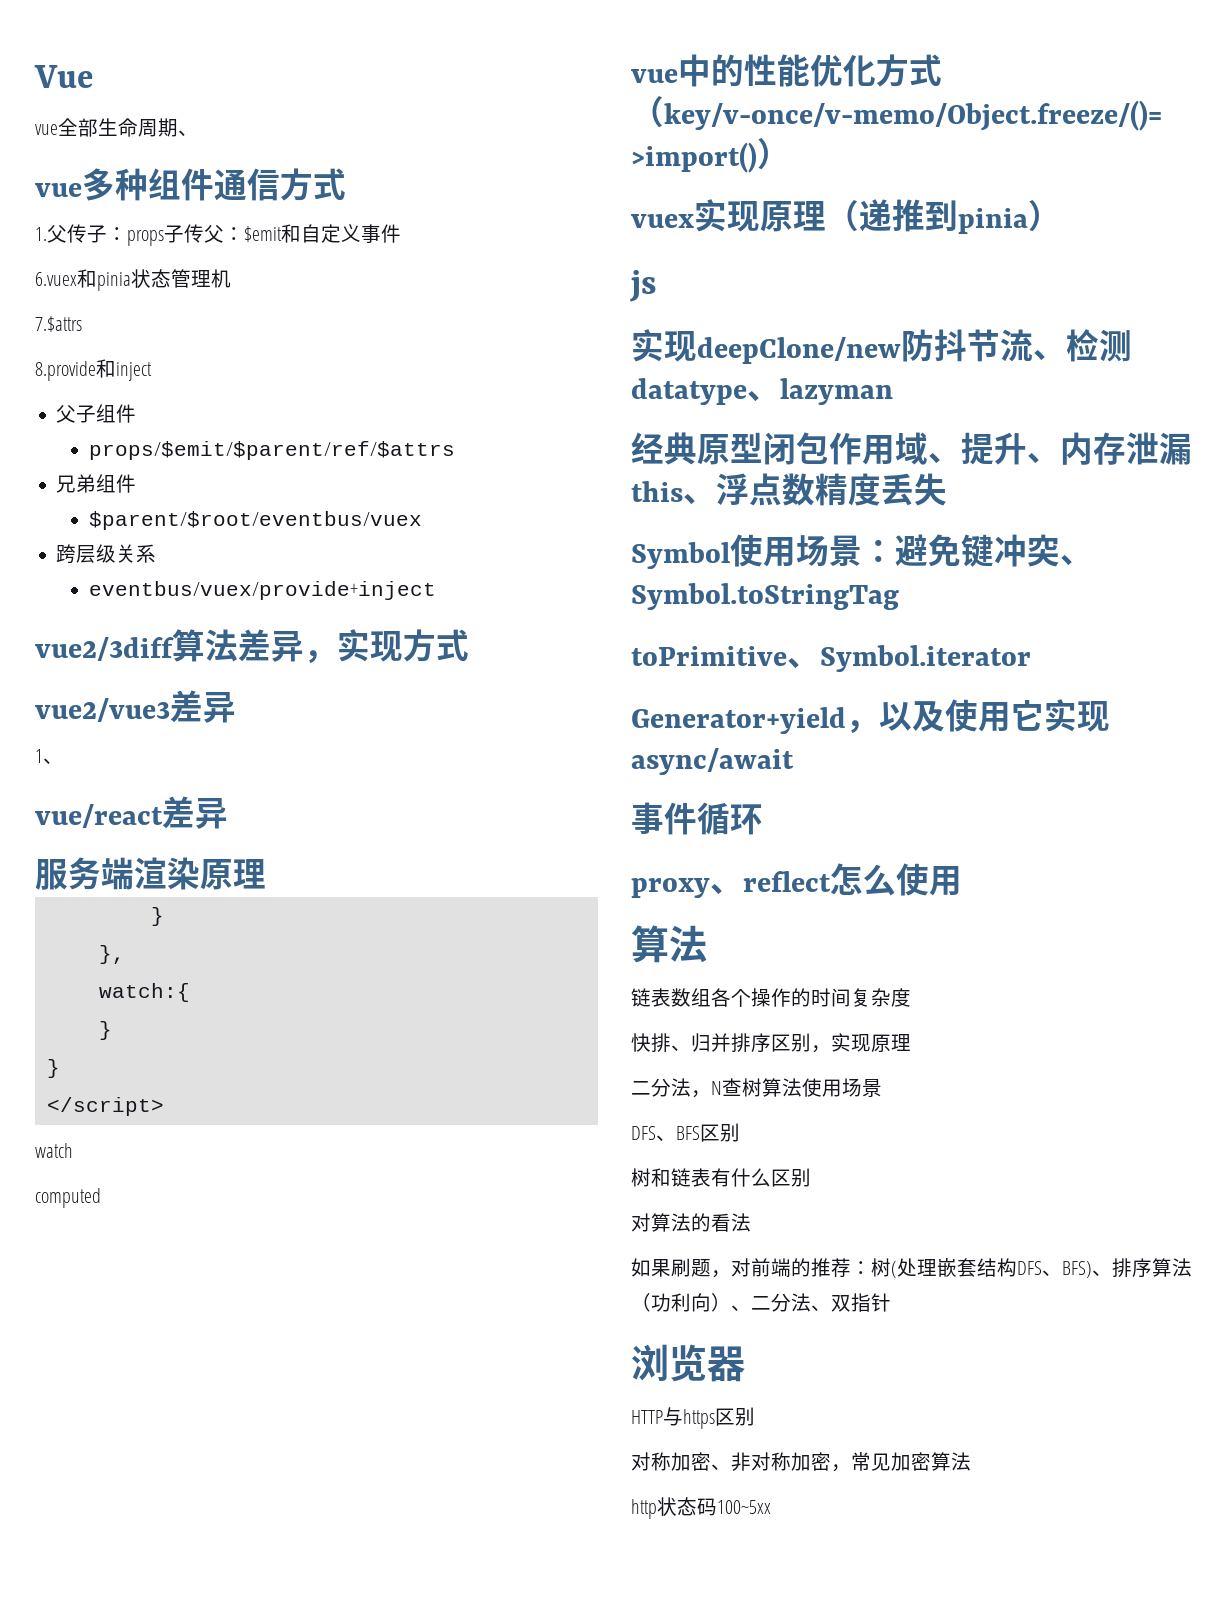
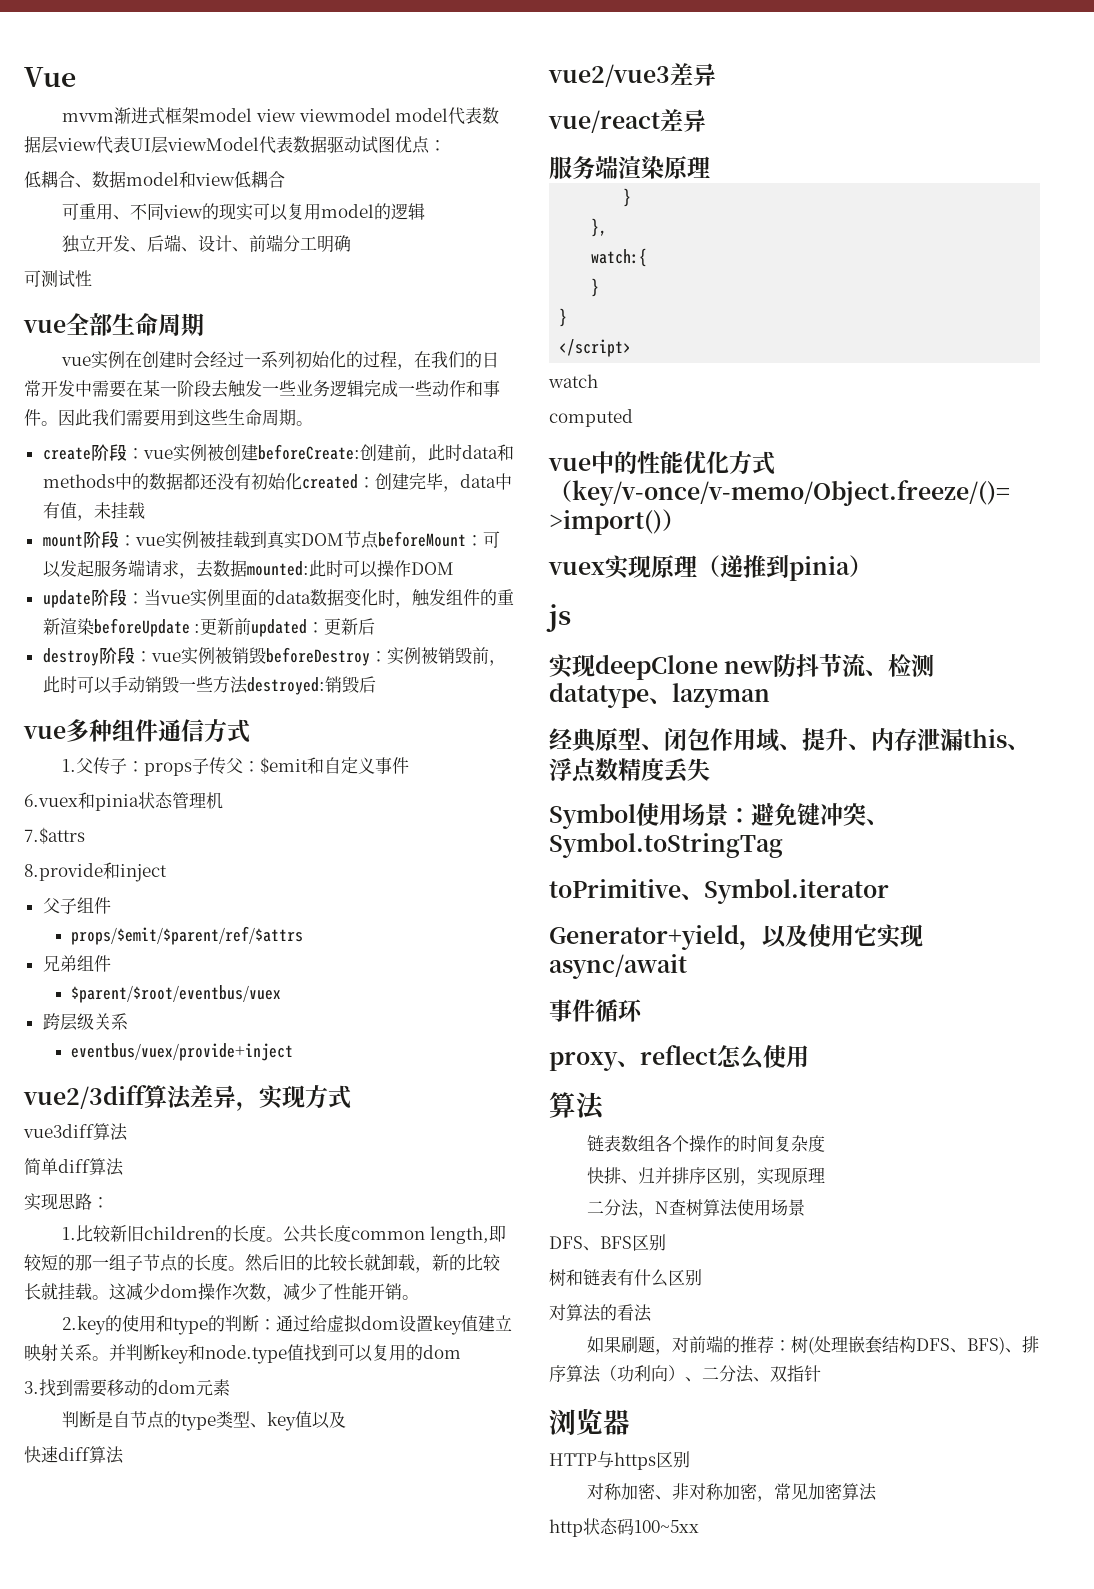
- vue全部生命周期、
+ mvvm渐进式框架model view viewmodel model代表数据层view代表UI层viewModel代表数据驱动试图优点：
+ 低耦合、数据model和view低耦合
+ 可重用、不同view的现实可以复用model的逻辑
+ 独立开发、后端、设计、前端分工明确
+ 可测试性
+ vue全部生命周期
+ vue实例在创建时会经过一系列初始化的过程，在我们的日常开发中需要在某一阶段去触发一些业务逻辑完成一些动作和事件。因此我们需要用到这些生命周期。
+ create阶段：vue实例被创建beforeCreate:创建前，此时data和methods中的数据都还没有初始化created：创建完毕，data中有值，未挂载
+ mount阶段：vue实例被挂载到真实DOM节点beforeMount：可以发起服务端请求，去数据mounted:此时可以操作DOM
+ update阶段：当vue实例里面的data数据变化时，触发组件的重新渲染beforeUpdate :更新前updated：更新后
+ destroy阶段：vue实例被销毁beforeDestroy：实例被销毁前，此时可以手动销毁一些方法destroyed:销毁后
+ vue3diff算法
+ 简单diff算法
+ 实现思路：
+ 1.比较新旧children的长度。公共长度common length,即较短的那一组子节点的长度。然后旧的比较长就卸载，新的比较长就挂载。这减少dom操作次数，减少了性能开销。
+ 2.key的使用和type的判断：通过给虚拟dom设置key值建立映射关系。并判断key和node.type值找到可以复用的dom
+ 3.找到需要移动的dom元素
+ 判断是自节点的type类型、key值以及
+ 快速diff算法
- 1、
- 实现deepClone/new防抖节流、检测datatype、lazyman
+ 实现deepClone new防抖节流、检测datatype、lazyman
- 经典原型闭包作用域、提升、内存泄漏this、浮点数精度丢失
+ 经典原型、闭包作用域、提升、内存泄漏this、浮点数精度丢失

